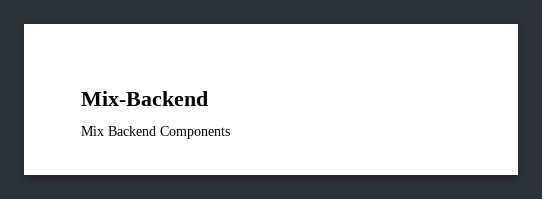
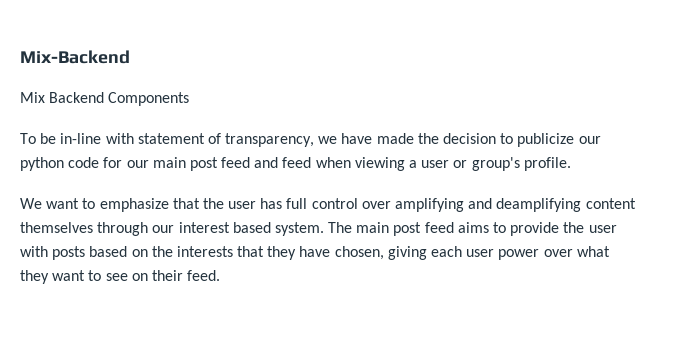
+ To be in-line with statement of transparency, we have made the decision to publicize our python code for our main post feed and feed when viewing a user or group's profile.
+ We want to emphasize that the user has full control over amplifying and deamplifying content themselves through our interest based system. The main post feed aims to provide the user with posts based on the interests that they have chosen, giving each user power over what they want to see on their feed.

